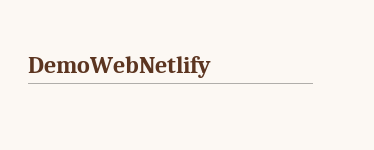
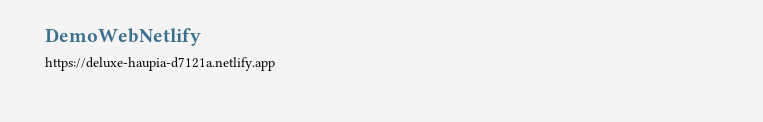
+ https://deluxe-haupia-d7121a.netlify.app

